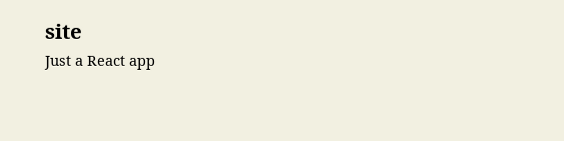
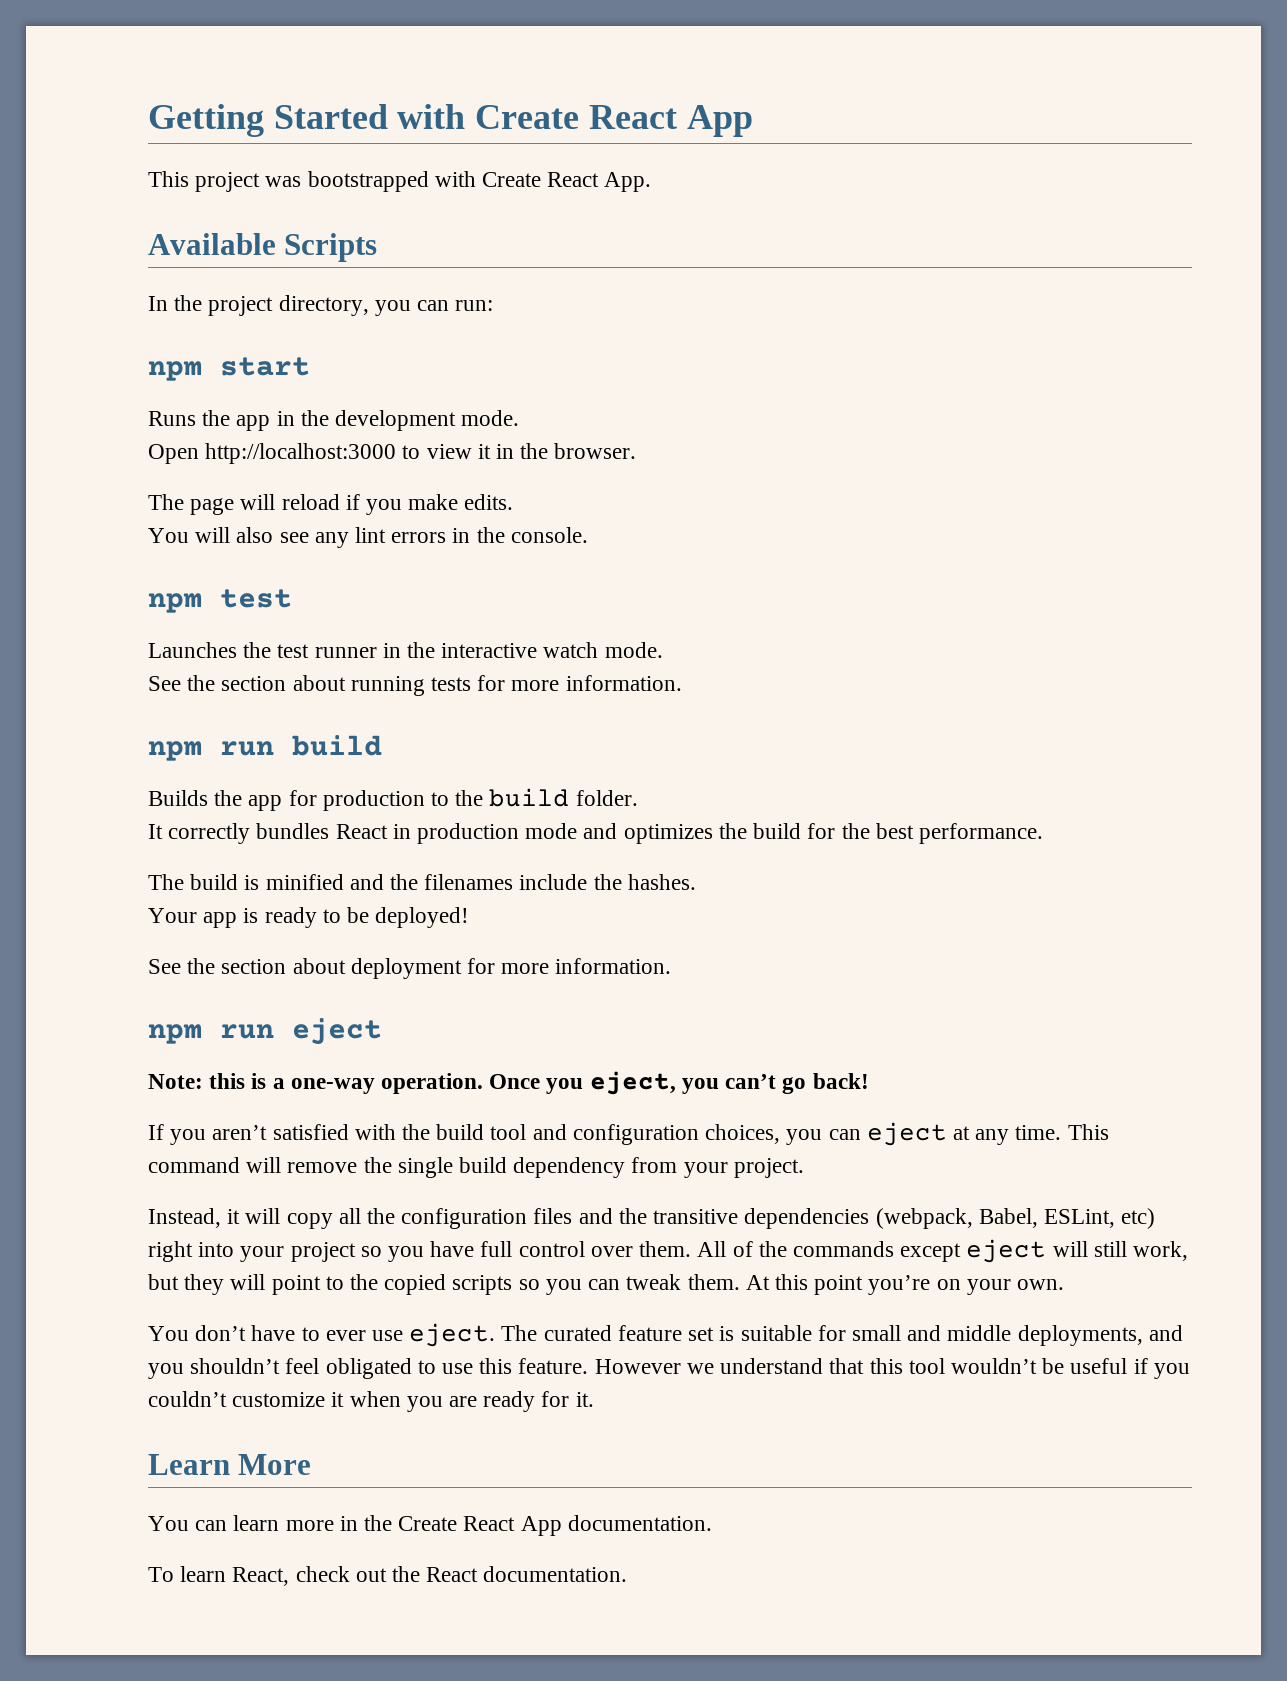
- site
- Just a React app
+ Getting Started with Create React App
+ This project was bootstrapped with Create React App.
+ Available Scripts
+ In the project directory, you can run:
+ npm start
+ Runs the app in the development mode.
+ Open http://localhost:3000 to view it in the browser.
+ The page will reload if you make edits.
+ You will also see any lint errors in the console.
+ npm test
+ Launches the test runner in the interactive watch mode.
+ See the section about running tests for more information.
+ npm run build
+ Builds the app for production to the build folder.
+ It correctly bundles React in production mode and optimizes the build for the best performance.
+ The build is minified and the filenames include the hashes.
+ Your app is ready to be deployed!
+ See the section about deployment for more information.
+ npm run eject
+ Note: this is a one-way operation. Once you eject, you can’t go back!
+ If you aren’t satisfied with the build tool and configuration choices, you can eject at any time. This command will remove the single build dependency from your project.
+ Instead, it will copy all the configuration files and the transitive dependencies (webpack, Babel, ESLint, etc) right into your project so you have full control over them. All of the commands except eject will still work, but they will point to the copied scripts so you can tweak them. At this point you’re on your own.
+ You don’t have to ever use eject. The curated feature set is suitable for small and middle deployments, and you shouldn’t feel obligated to use this feature. However we understand that this tool wouldn’t be useful if you couldn’t customize it when you are ready for it.
+ Learn More
+ You can learn more in the Create React App documentation.
+ To learn React, check out the React documentation.

